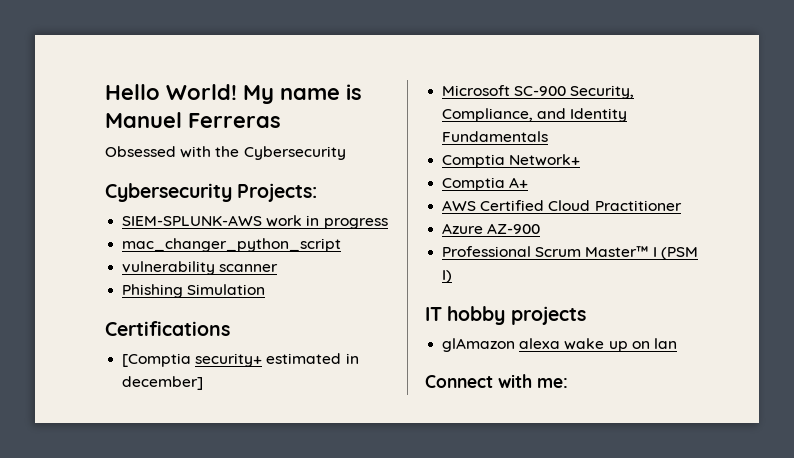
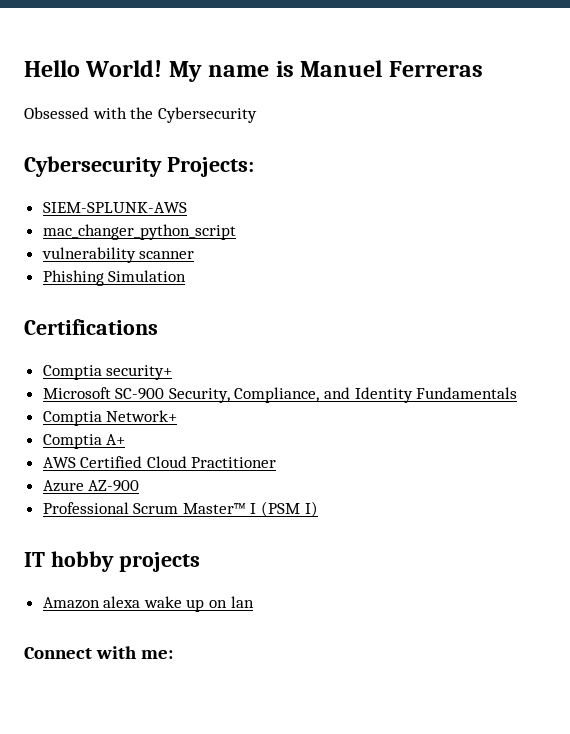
- SIEM-SPLUNK-AWS work in progress
+ SIEM-SPLUNK-AWS
- [Comptia security+ estimated in december]
+ Comptia security+
- glAmazon alexa wake up on lan
+ Amazon alexa wake up on lan

